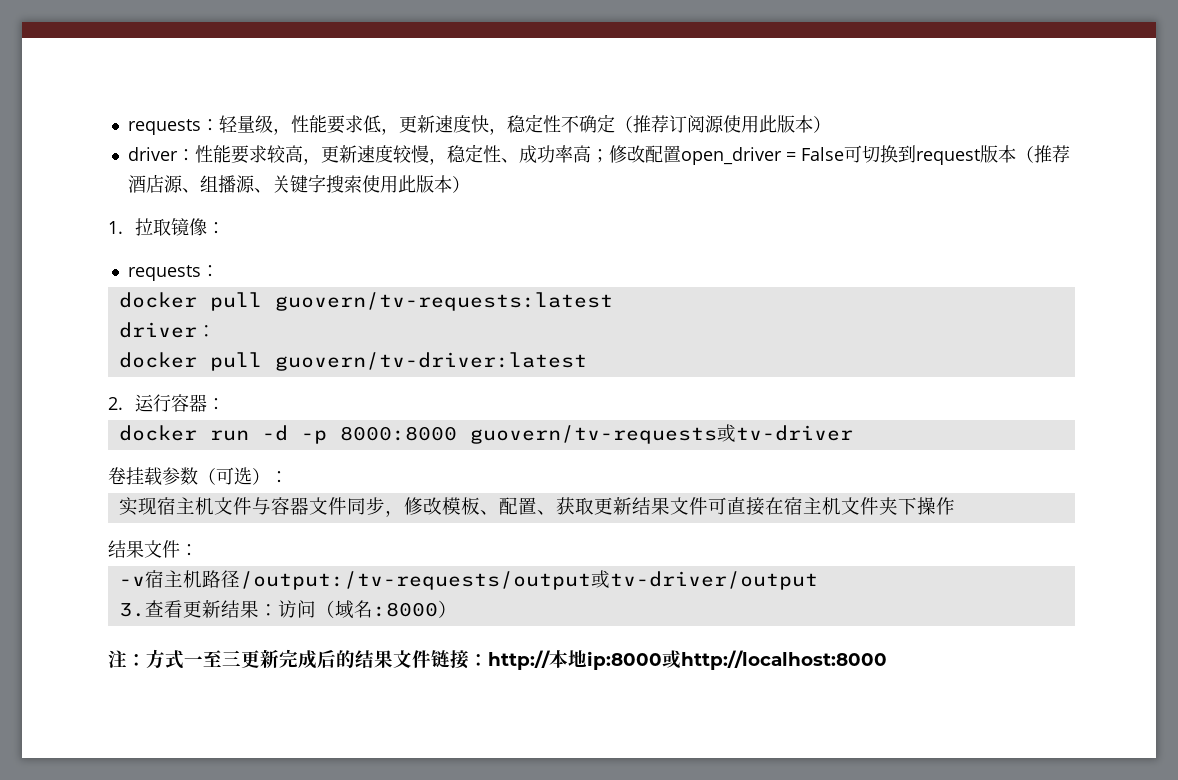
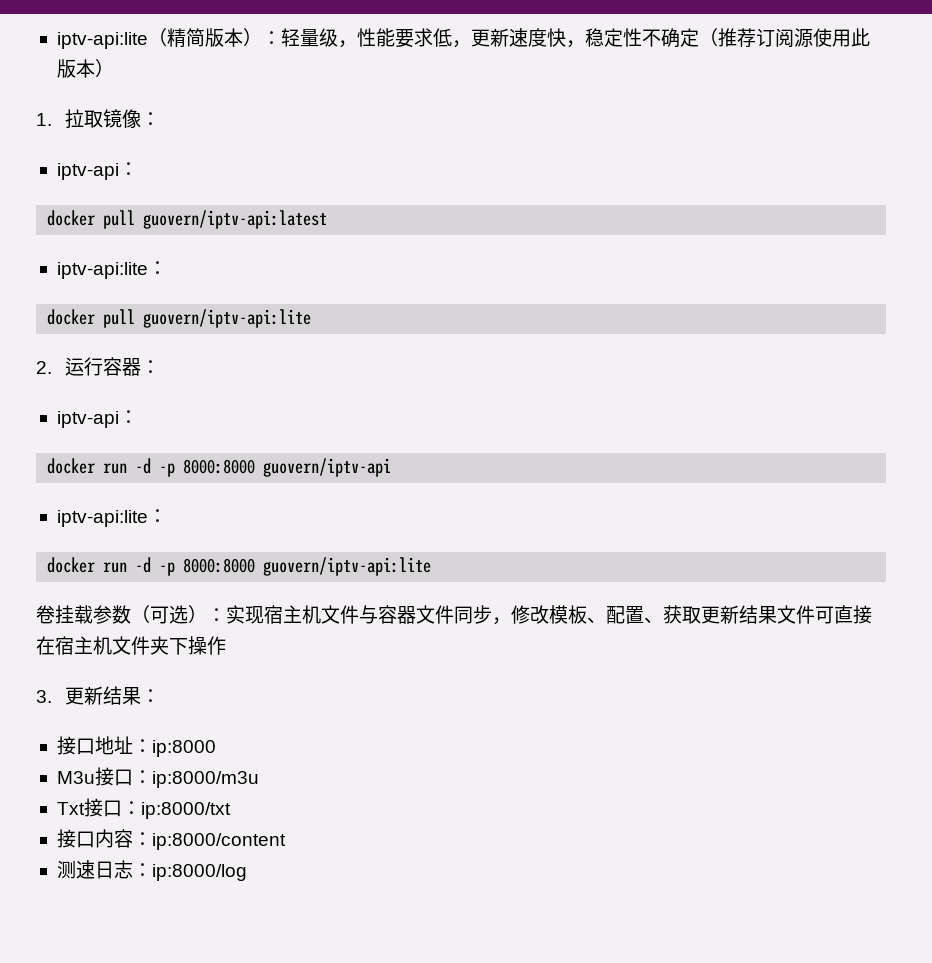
- requests：轻量级，性能要求低，更新速度快，稳定性不确定（推荐订阅源使用此版本）
+ iptv-api:lite（精简版本）：轻量级，性能要求低，更新速度快，稳定性不确定（推荐订阅源使用此版本）
- driver：性能要求较高，更新速度较慢，稳定性、成功率高；修改配置open_driver = False可切换到request版本（推荐酒店源、组播源、关键字搜索使用此版本）
  1.拉取镜像：
- requests：
- docker pull guovern/tv-requests:latest
- driver：
- docker pull guovern/tv-driver:latest
+ iptv-api：
+ docker pull guovern/iptv-api:latest
+ iptv-api:lite：
+ docker pull guovern/iptv-api:lite
  2.运行容器：
- docker run -d -p 8000:8000 guovern/tv-requests或tv-driver
+ iptv-api：
+ docker run -d -p 8000:8000 guovern/iptv-api
+ iptv-api:lite：
+ docker run -d -p 8000:8000 guovern/iptv-api:lite
- 卷挂载参数（可选）：
- 实现宿主机文件与容器文件同步，修改模板、配置、获取更新结果文件可直接在宿主机文件夹下操作
+ 卷挂载参数（可选）：实现宿主机文件与容器文件同步，修改模板、配置、获取更新结果文件可直接在宿主机文件夹下操作
- 结果文件：
- -v宿主机路径/output:/tv-requests/output或tv-driver/output
- 3.查看更新结果：访问（域名:8000）
- 注：方式一至三更新完成后的结果文件链接：http://本地ip:8000或http://localhost:8000
+ 3.更新结果：
+ 接口地址：ip:8000
+ M3u接口：ip:8000/m3u
+ Txt接口：ip:8000/txt
+ 接口内容：ip:8000/content
+ 测速日志：ip:8000/log

